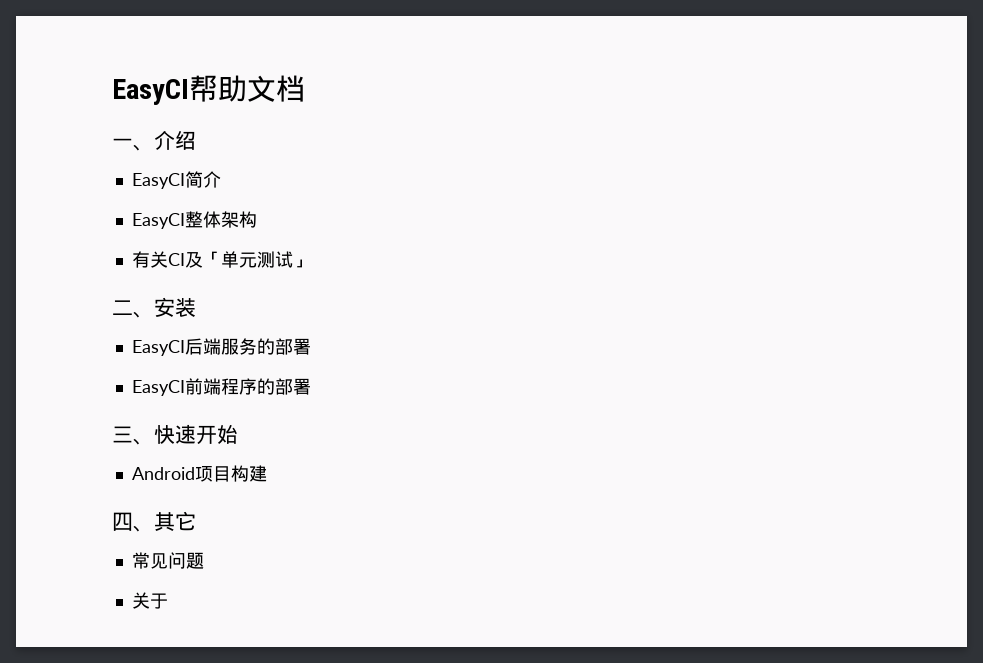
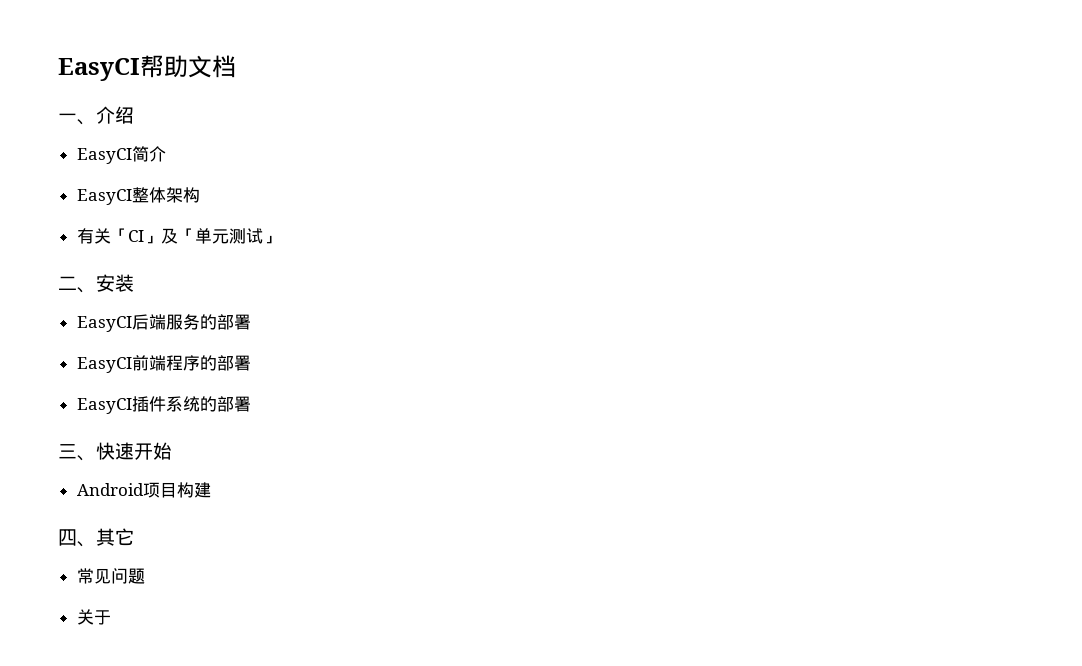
- 有关CI及「单元测试」
+ 有关「CI」及「单元测试」
+ EasyCI插件系统的部署

